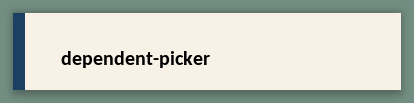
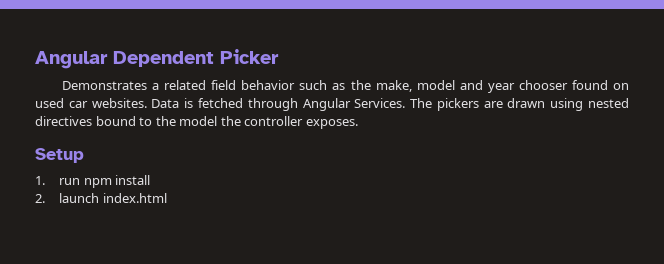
- dependent-picker
+ Angular Dependent Picker
+ Demonstrates a related field behavior such as the make, model and year chooser found on used car websites. Data is fetched through Angular Services. The pickers are drawn using nested directives bound to the model the controller exposes.
+ Setup
+ 1. run npm install
+ 2. launch index.html

